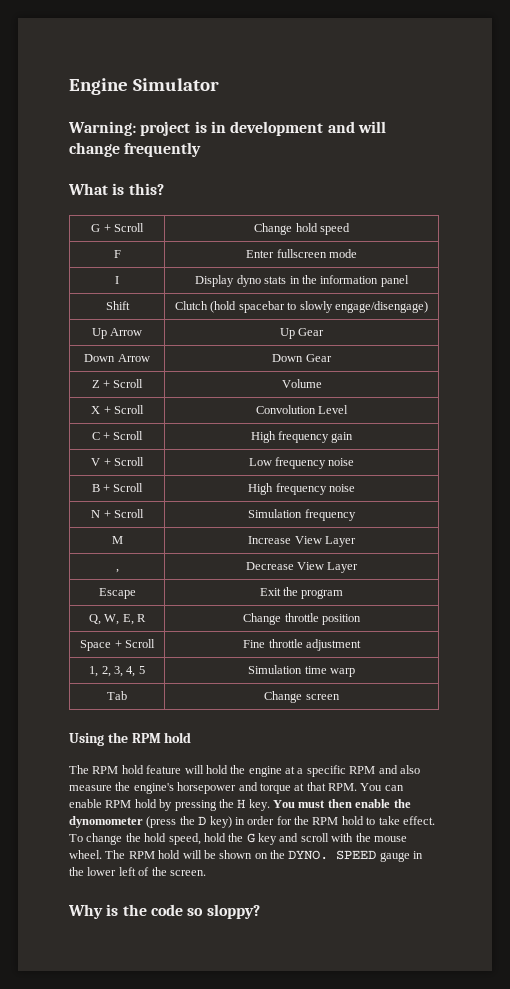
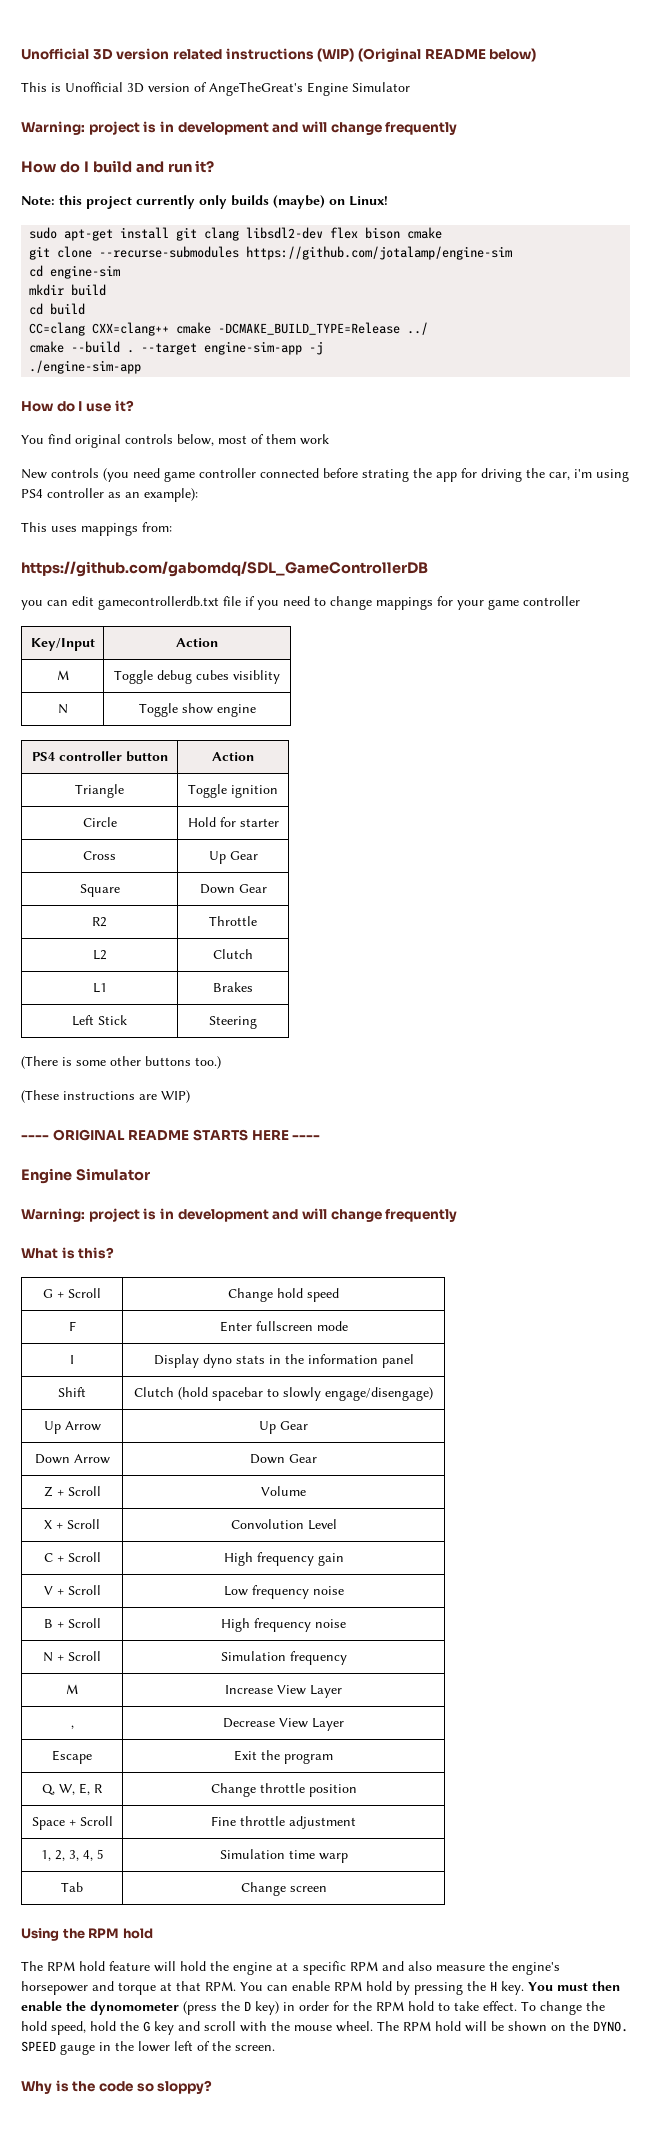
+ Unofficial 3D version related instructions (WIP) (Original README below)
+ This is Unofficial 3D version of AngeTheGreat's Engine Simulator
+ Warning: project is in development and will change frequently
+ How do I build and run it?
+ Note: this project currently only builds (maybe) on Linux!
+ sudo apt-get install git clang libsdl2-dev flex bison cmake
+ git clone --recurse-submodules https://github.com/jotalamp/engine-sim
+ cd engine-sim
+ mkdir build
+ cd build
+ CC=clang CXX=clang++ cmake -DCMAKE_BUILD_TYPE=Release ../
+ cmake --build . --target engine-sim-app -j
+ ./engine-sim-app
+ How do I use it?
+ You find original controls below, most of them work
+ New controls (you need game controller connected before strating the app for driving the car, i'm using PS4 controller as an example):
+ This uses mappings from:
+ https://github.com/gabomdq/SDL_GameControllerDB
+ you can edit gamecontrollerdb.txt file if you need to change mappings for your game controller
+ Key/Input | Action
+ M | Toggle debug cubes visiblity
+ N | Toggle show engine
+ PS4 controller button | Action
+ Triangle | Toggle ignition
+ Circle | Hold for starter
+ Cross | Up Gear
+ Square | Down Gear
+ R2 | Throttle
+ L2 | Clutch
+ L1 | Brakes
+ Left Stick | Steering
+ (There is some other buttons too.)
+ (These instructions are WIP)
+ ---- ORIGINAL README STARTS HERE ----

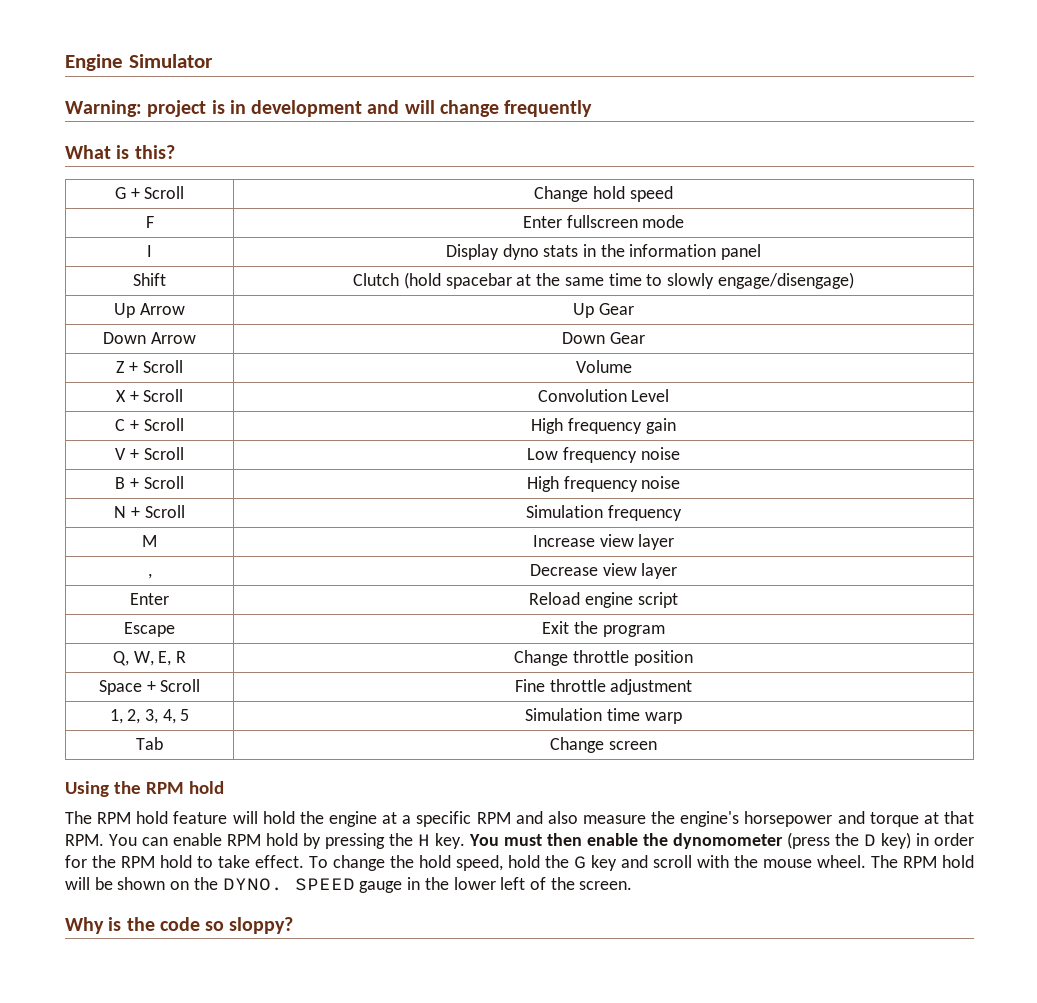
- Unofficial 3D version related instructions (WIP) (Original README below)
- This is Unofficial 3D version of AngeTheGreat's Engine Simulator
- Warning: project is in development and will change frequently
- How do I build and run it?
- Note: this project currently only builds (maybe) on Linux!
- sudo apt-get install git clang libsdl2-dev flex bison cmake
- git clone --recurse-submodules https://github.com/jotalamp/engine-sim
- cd engine-sim
- mkdir build
- cd build
- CC=clang CXX=clang++ cmake -DCMAKE_BUILD_TYPE=Release ../
- cmake --build . --target engine-sim-app -j
- ./engine-sim-app
- How do I use it?
- You find original controls below, most of them work
- New controls (you need game controller connected before strating the app for driving the car, i'm using PS4 controller as an example):
- This uses mappings from:
- https://github.com/gabomdq/SDL_GameControllerDB
- you can edit gamecontrollerdb.txt file if you need to change mappings for your game controller
- Key/Input | Action
- M | Toggle debug cubes visiblity
- N | Toggle show engine
- PS4 controller button | Action
- Triangle | Toggle ignition
- Circle | Hold for starter
- Cross | Up Gear
- Square | Down Gear
- R2 | Throttle
- L2 | Clutch
- L1 | Brakes
- Left Stick | Steering
- (There is some other buttons too.)
- (These instructions are WIP)
- ---- ORIGINAL README STARTS HERE ----
- Shift | Clutch (hold spacebar to slowly engage/disengage)
+ Shift | Clutch (hold spacebar at the same time to slowly engage/disengage)
- M | Increase View Layer
+ M | Increase view layer
- , | Decrease View Layer
+ , | Decrease view layer
+ Enter | Reload engine script

